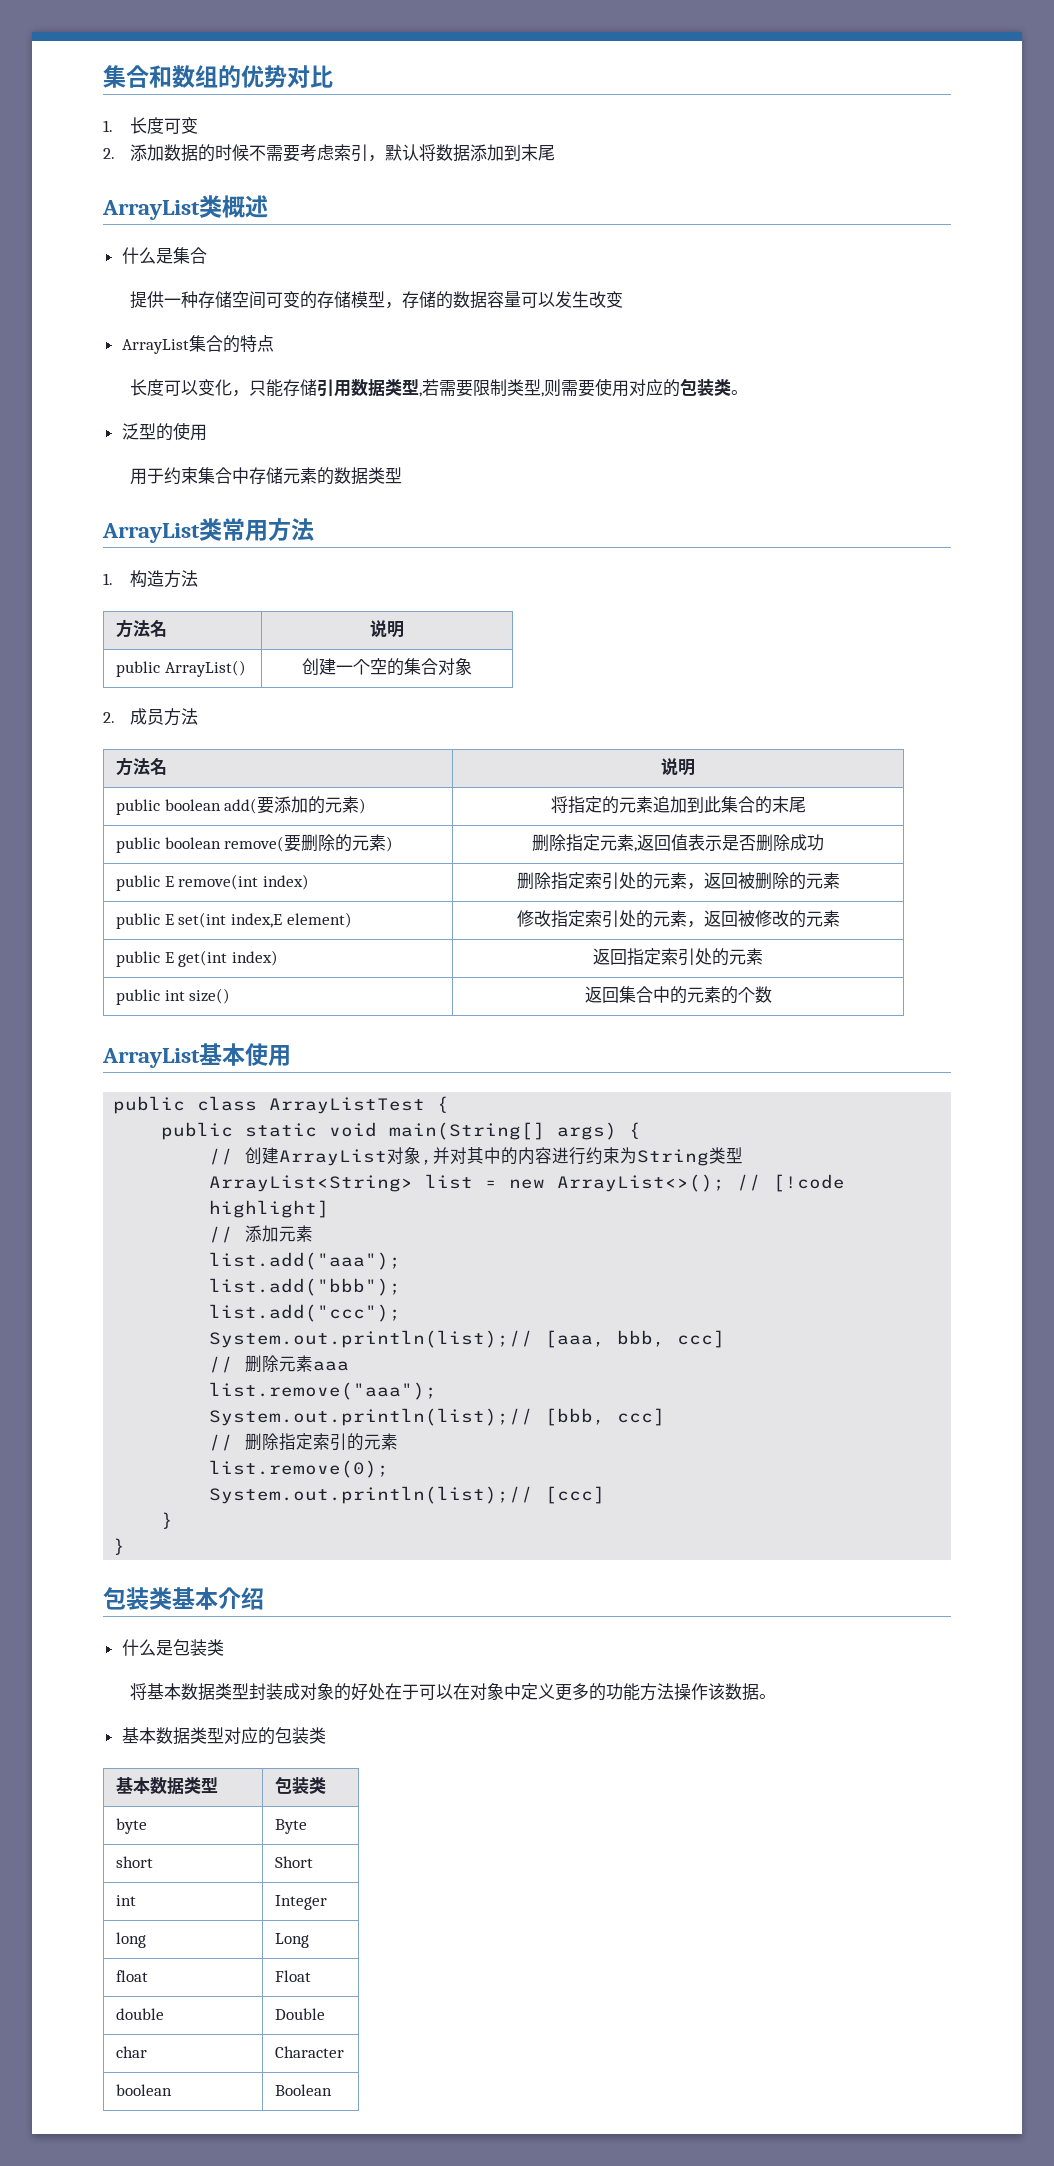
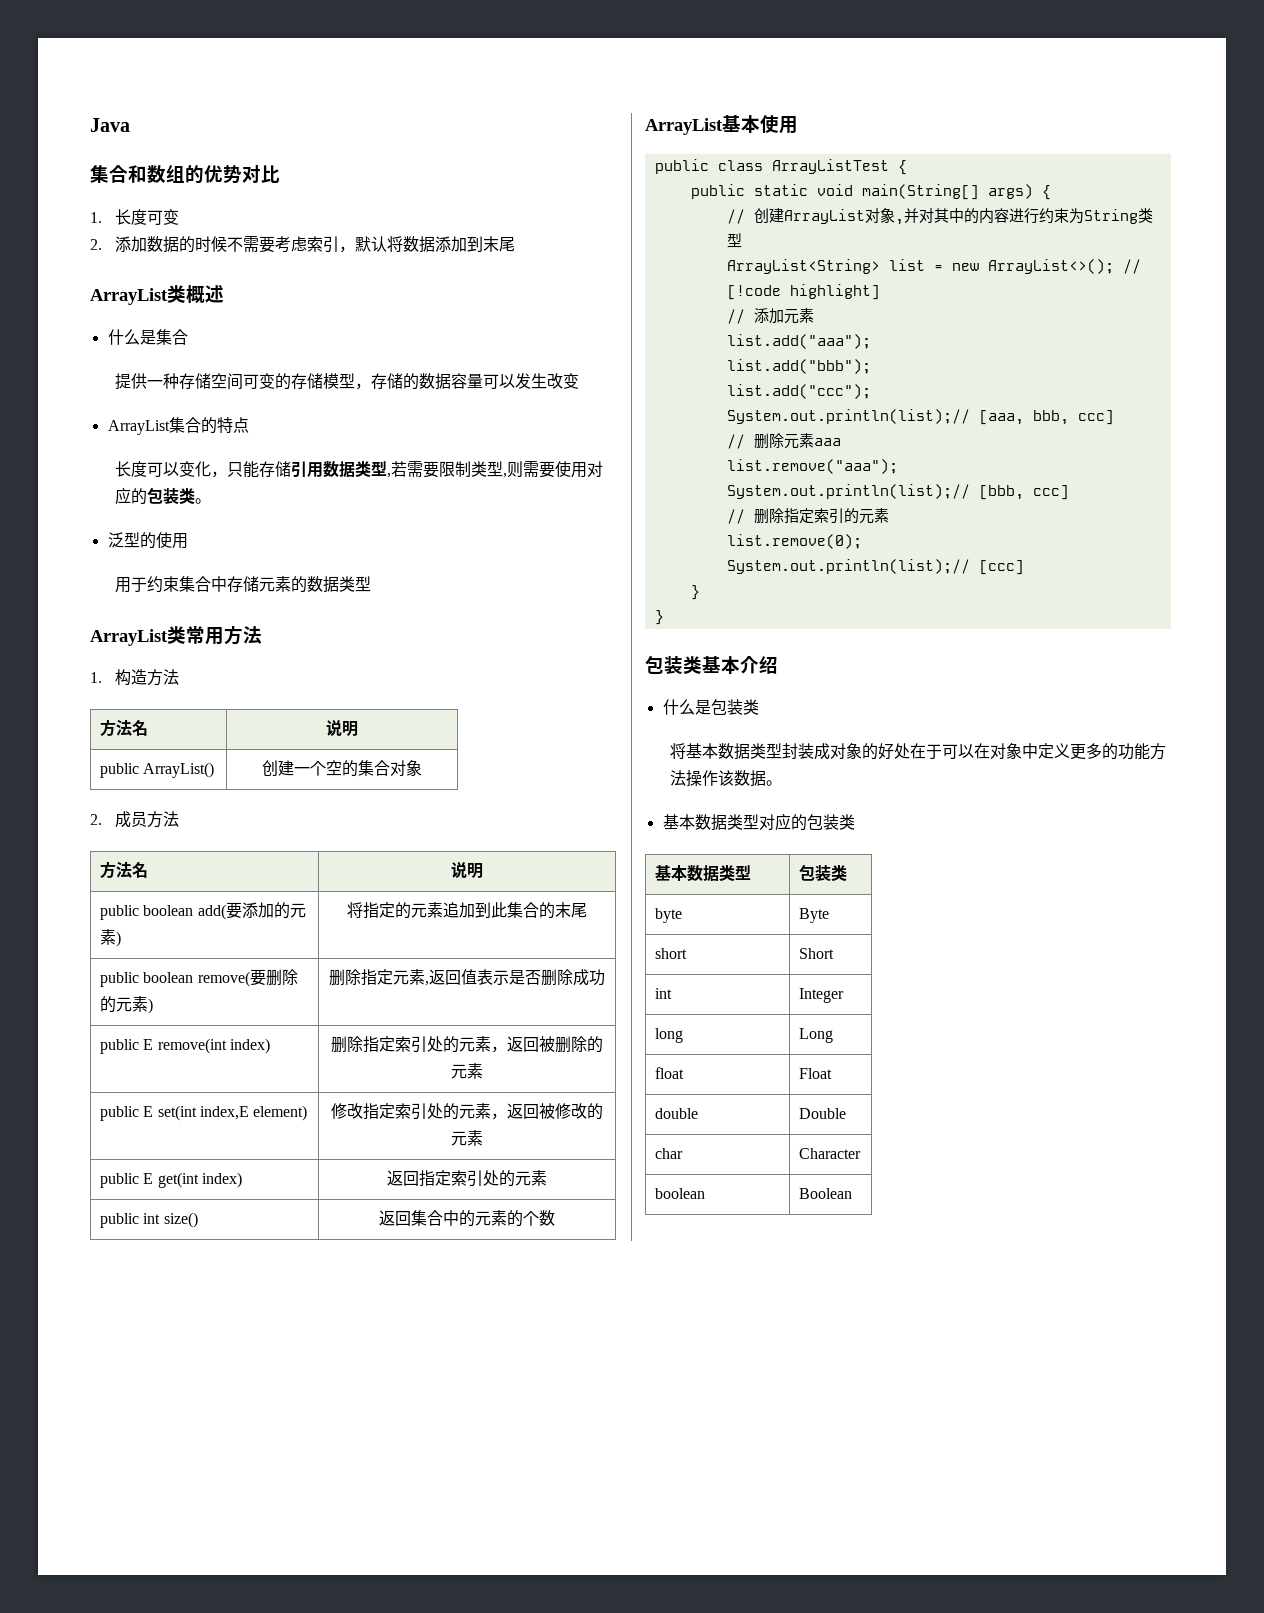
+ Java

